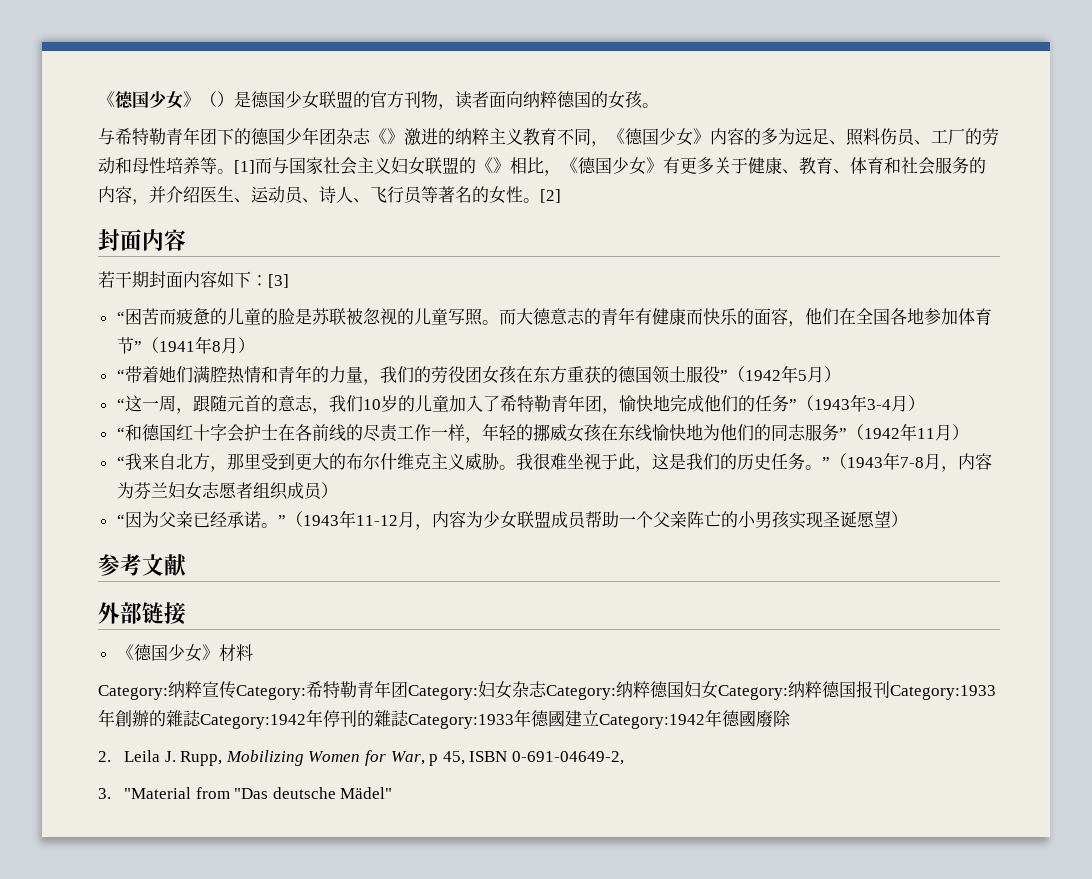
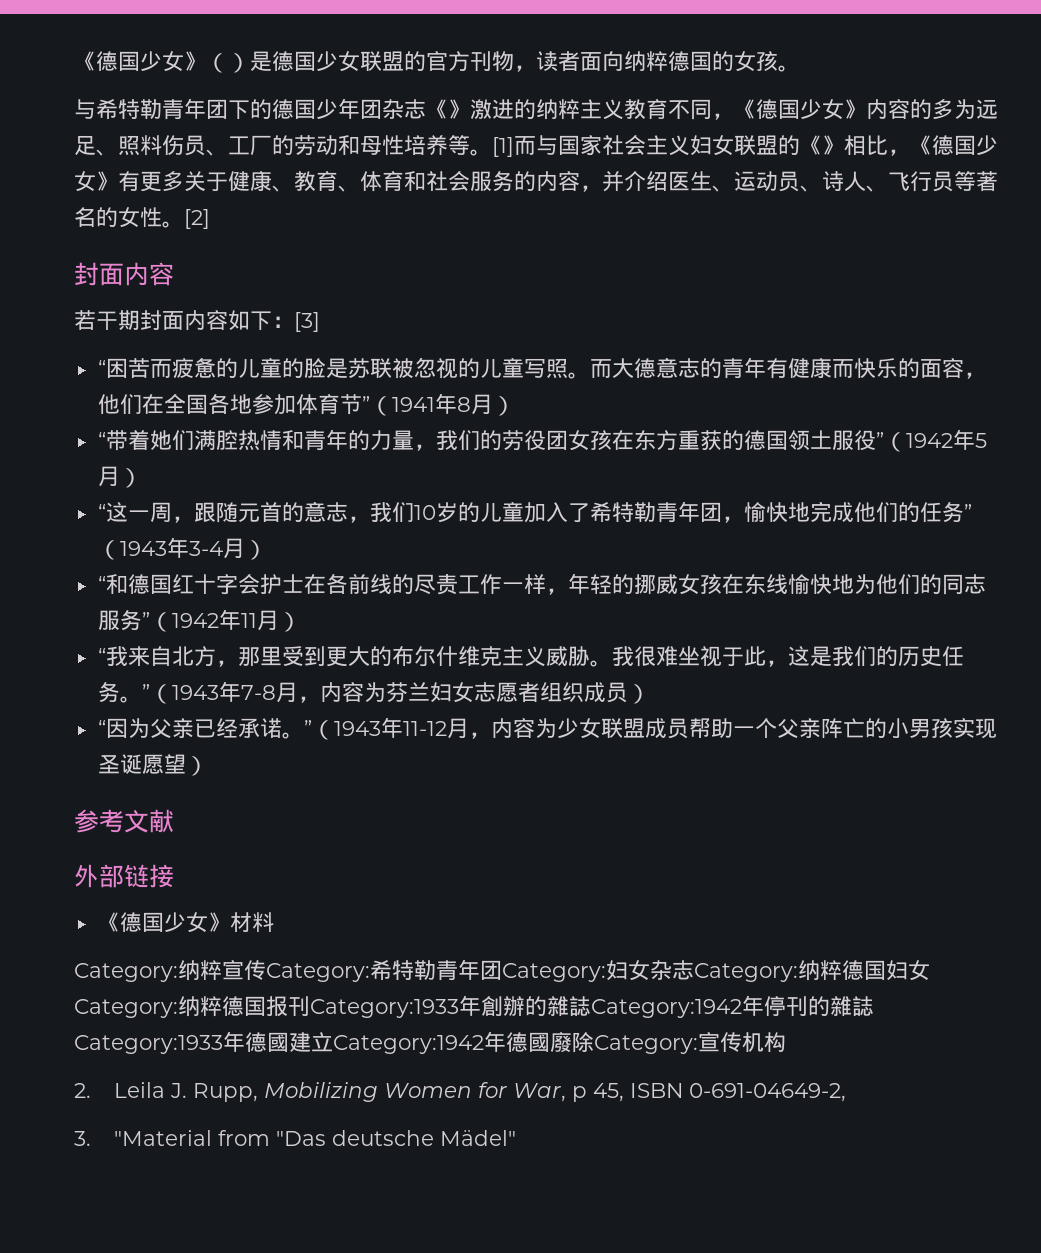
- Category:纳粹宣传Category:希特勒青年团Category:妇女杂志Category:纳粹德国妇女Category:纳粹德国报刊Category:1933年創辦的雜誌Category:1942年停刊的雜誌Category:1933年德國建立Category:1942年德國廢除
+ Category:纳粹宣传Category:希特勒青年团Category:妇女杂志Category:纳粹德国妇女Category:纳粹德国报刊Category:1933年創辦的雜誌Category:1942年停刊的雜誌Category:1933年德國建立Category:1942年德國廢除Category:宣传机构

